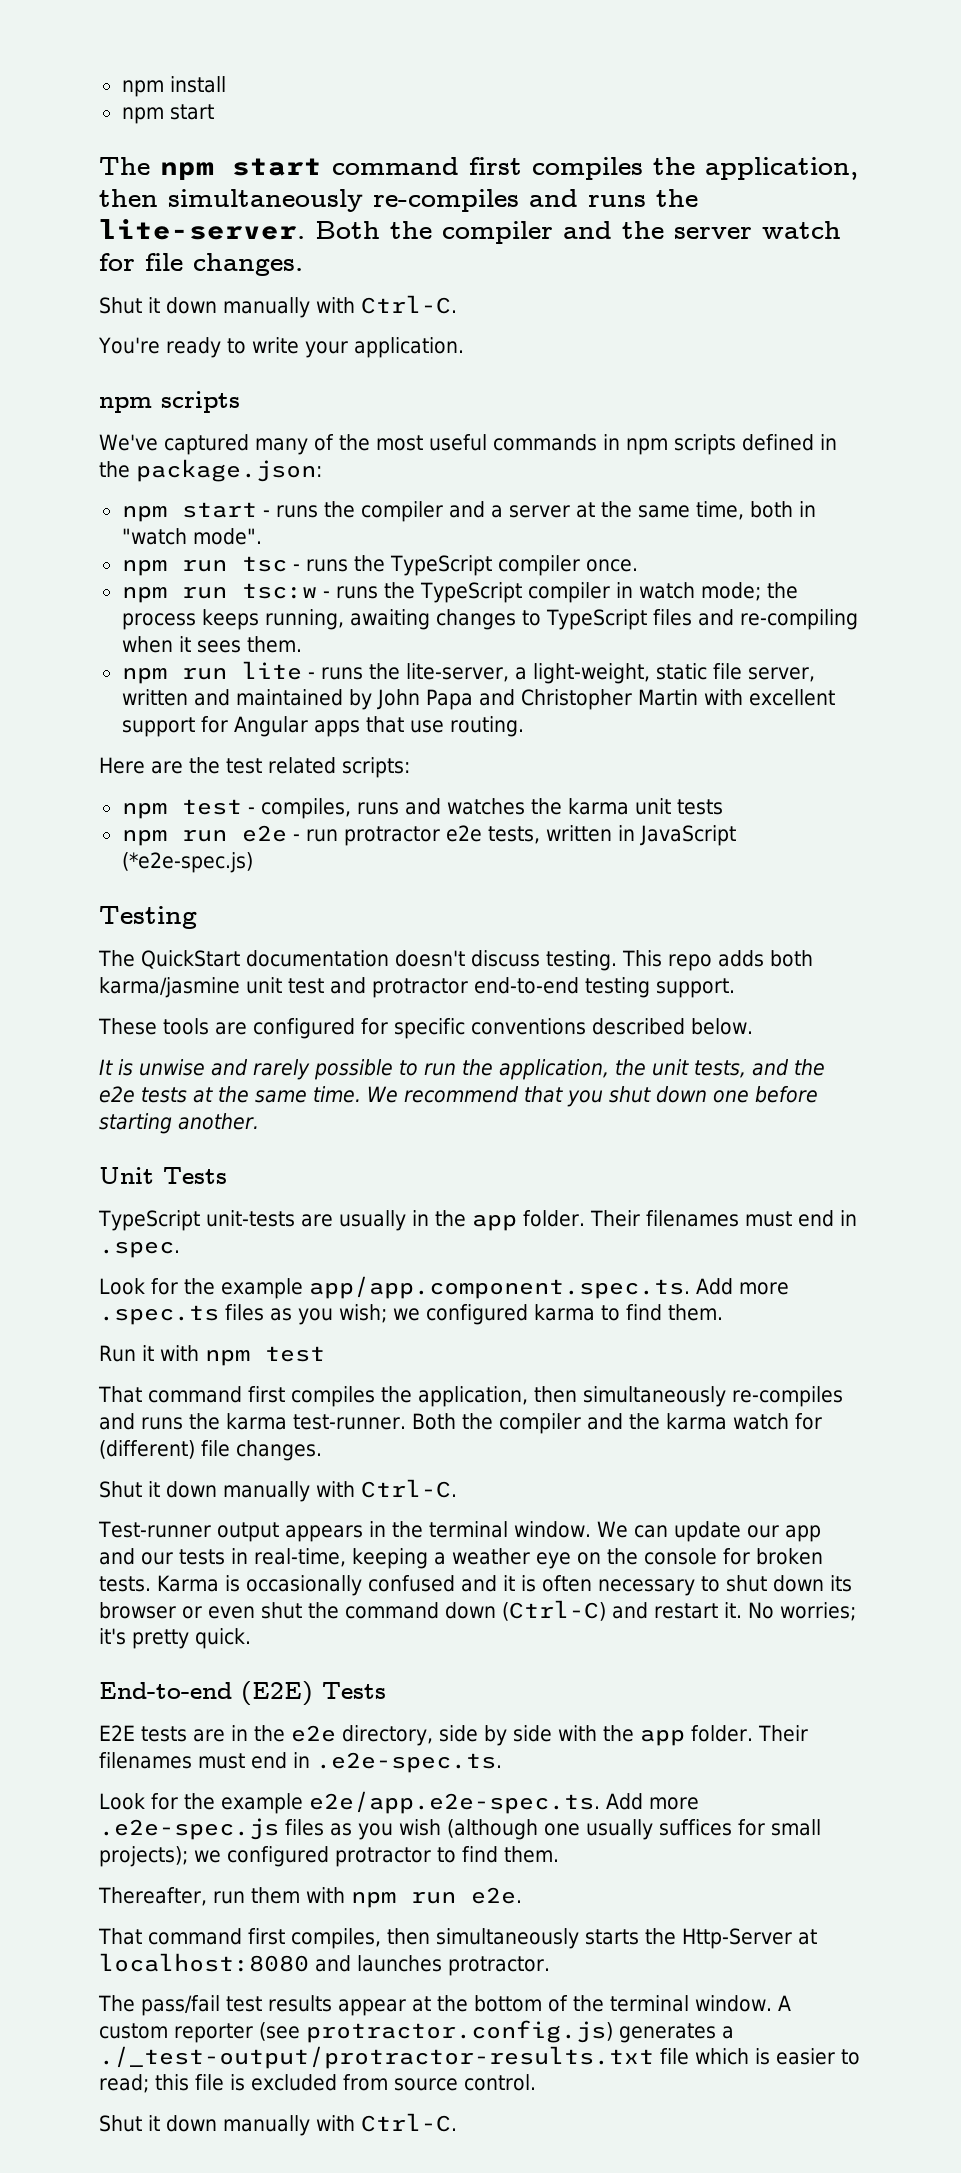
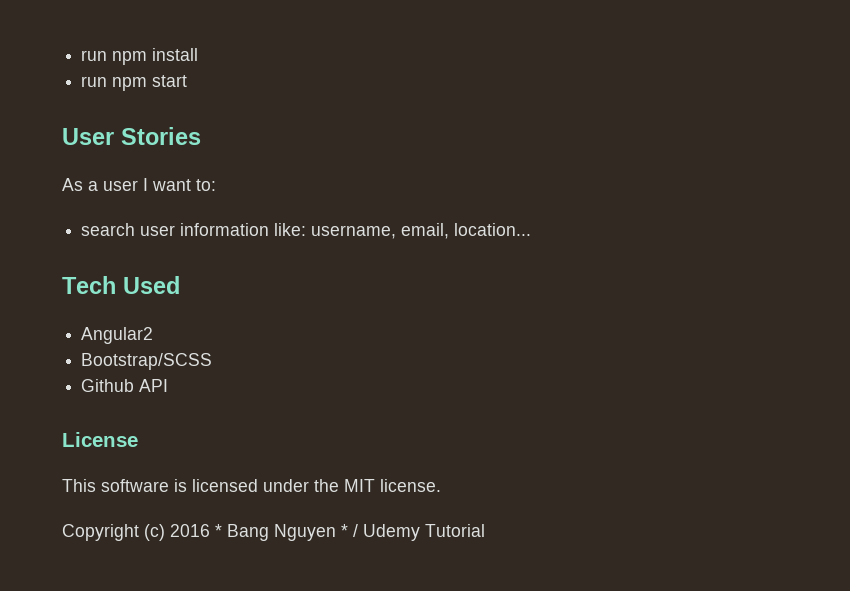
- npm install
- npm start
+ run npm install
+ run npm start
- The npm start command first compiles the application, then simultaneously re-compiles and runs the lite-server. Both the compiler and the server watch for file changes.
- Shut it down manually with Ctrl-C.
- You're ready to write your application.
- npm scripts
- We've captured many of the most useful commands in npm scripts defined in the package.json:
- npm start - runs the compiler and a server at the same time, both in "watch mode".
- npm run tsc - runs the TypeScript compiler once.
- npm run tsc:w - runs the TypeScript compiler in watch mode; the process keeps running, awaiting changes to TypeScript files and re-compiling when it sees them.
- npm run lite - runs the lite-server, a light-weight, static file server, written and maintained by John Papa and Christopher Martin with excellent support for Angular apps that use routing.
- Here are the test related scripts:
- npm test - compiles, runs and watches the karma unit tests
- npm run e2e - run protractor e2e tests, written in JavaScript (*e2e-spec.js)
- Testing
- The QuickStart documentation doesn't discuss testing. This repo adds both karma/jasmine unit test and protractor end-to-end testing support.
- These tools are configured for specific conventions described below.
- It is unwise and rarely possible to run the application, the unit tests, and the e2e tests at the same time. We recommend that you shut down one before starting another.
- Unit Tests
- TypeScript unit-tests are usually in the app folder. Their filenames must end in .spec.
- Look for the example app/app.component.spec.ts. Add more .spec.ts files as you wish; we configured karma to find them.
- Run it with npm test
- That command first compiles the application, then simultaneously re-compiles and runs the karma test-runner. Both the compiler and the karma watch for (different) file changes.
- Shut it down manually with Ctrl-C.
- Test-runner output appears in the terminal window. We can update our app and our tests in real-time, keeping a weather eye on the console for broken tests. Karma is occasionally confused and it is often necessary to shut down its browser or even shut the command down (Ctrl-C) and restart it. No worries; it's pretty quick.
- End-to-end (E2E) Tests
- E2E tests are in the e2e directory, side by side with the app folder. Their filenames must end in .e2e-spec.ts.
- Look for the example e2e/app.e2e-spec.ts. Add more .e2e-spec.js files as you wish (although one usually suffices for small projects); we configured protractor to find them.
- Thereafter, run them with npm run e2e.
- That command first compiles, then simultaneously starts the Http-Server at localhost:8080 and launches protractor.
- The pass/fail test results appear at the bottom of the terminal window. A custom reporter (see protractor.config.js) generates a ./_test-output/protractor-results.txt file which is easier to read; this file is excluded from source control.
- Shut it down manually with Ctrl-C.
+ User Stories
+ As a user I want to:
+ search user information like: username, email, location...
+ Tech Used
+ Angular2
+ Bootstrap/SCSS
+ Github API
+ License
+ This software is licensed under the MIT license.
+ Copyright (c) 2016 * Bang Nguyen * / Udemy Tutorial

